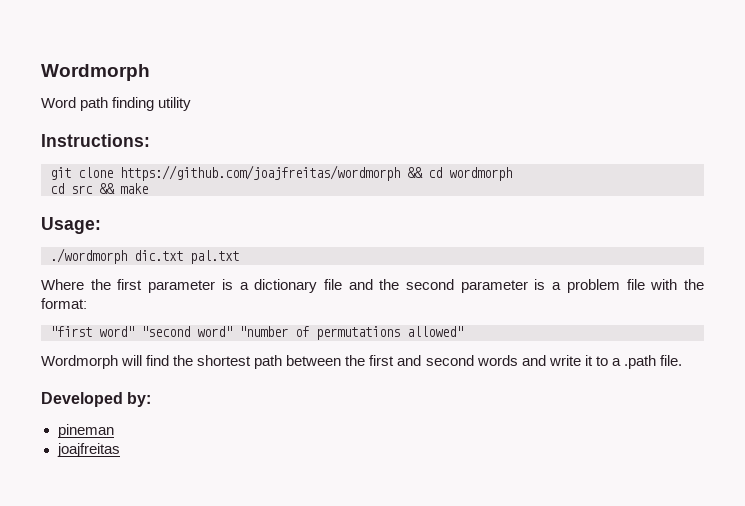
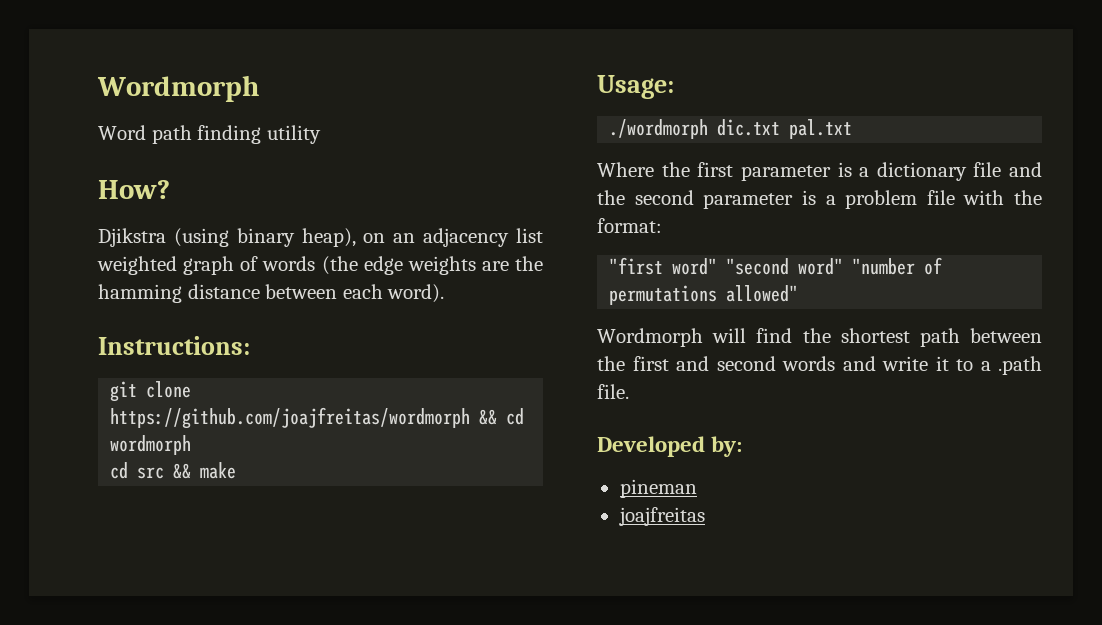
+ How?
+ Djikstra (using binary heap), on an adjacency list weighted graph of words (the edge weights are the hamming distance between each word).

